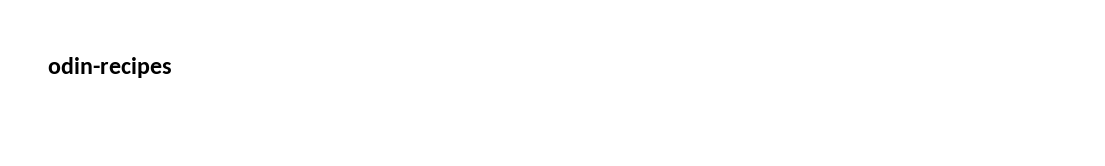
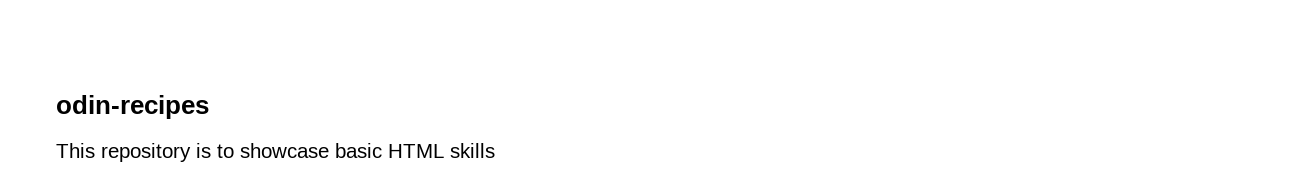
+ This repository is to showcase basic HTML skills

